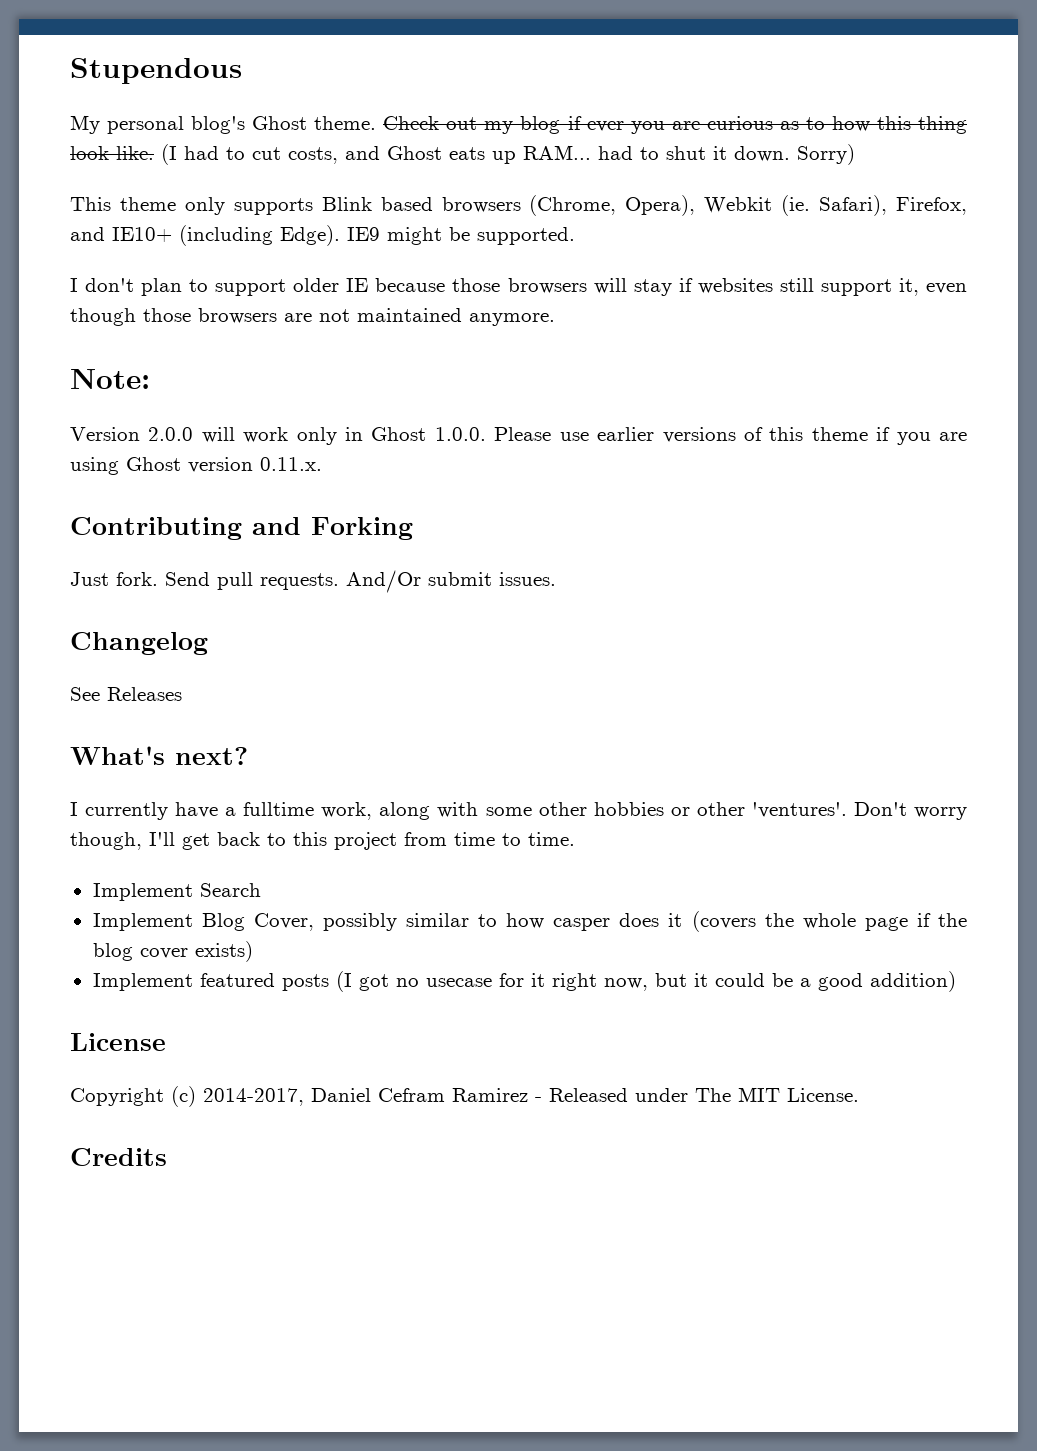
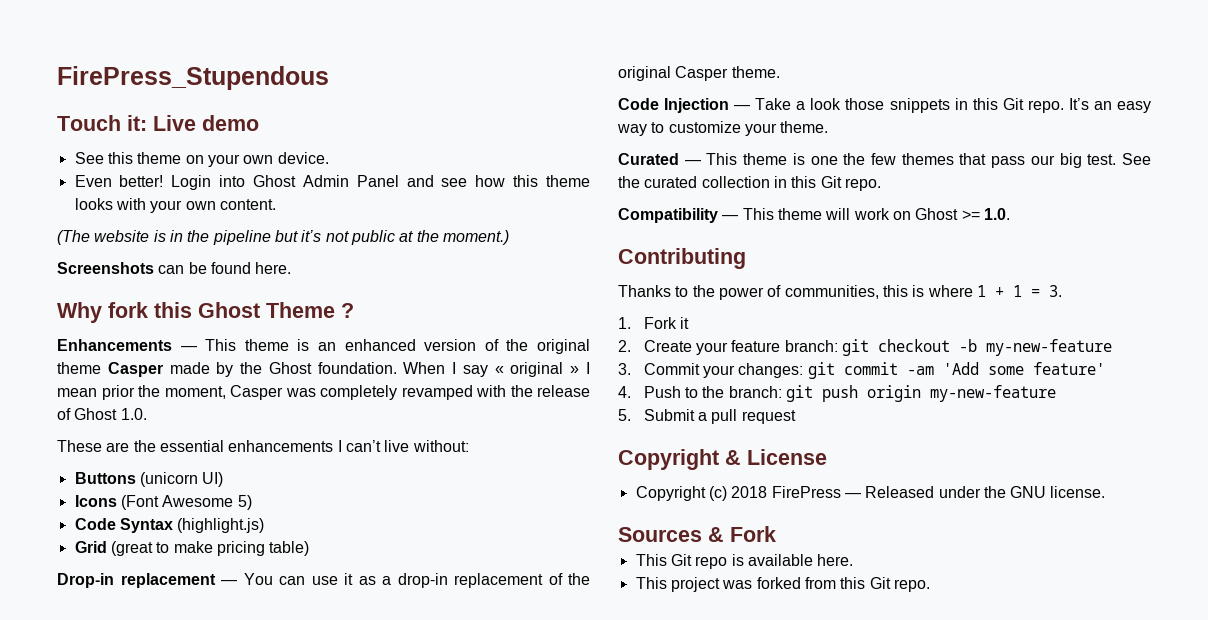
- Stupendous
- My personal blog's Ghost theme. Check out my blog if ever you are curious as to how this thing look like. (I had to cut costs, and Ghost eats up RAM... had to shut it down. Sorry)
- This theme only supports Blink based browsers (Chrome, Opera), Webkit (ie. Safari), Firefox, and IE10+ (including Edge). IE9 might be supported.
- I don't plan to support older IE because those browsers will stay if websites still support it, even though those browsers are not maintained anymore.
- Note:
- Version 2.0.0 will work only in Ghost 1.0.0. Please use earlier versions of this theme if you are using Ghost version 0.11.x.
- Contributing and Forking
- Just fork. Send pull requests. And/Or submit issues.
- Changelog
- See Releases
- What's next?
- I currently have a fulltime work, along with some other hobbies or other 'ventures'. Don't worry though, I'll get back to this project from time to time.
- Implement Search
- Implement Blog Cover, possibly similar to how casper does it (covers the whole page if the blog cover exists)
- Implement featured posts (I got no usecase for it right now, but it could be a good addition)
- License
- Copyright (c) 2014-2017, Daniel Cefram Ramirez - Released under The MIT License.
- Credits
+ FirePress_Stupendous
+ Touch it: Live demo
+ See this theme on your own device.
+ Even better! Login into Ghost Admin Panel and see how this theme looks with your own content.
+ (The website is in the pipeline but it’s not public at the moment.)
+ Screenshots can be found here.
+ Why fork this Ghost Theme ?
+ Enhancements — This theme is an enhanced version of the original theme Casper made by the Ghost foundation. When I say « original » I mean prior the moment, Casper was completely revamped with the release of Ghost 1.0.
+ These are the essential enhancements I can’t live without:
+ Buttons (unicorn UI)
+ Icons (Font Awesome 5)
+ Code Syntax (highlight.js)
+ Grid (great to make pricing table)
+ Drop-in replacement — You can use it as a drop-in replacement of the original Casper theme.
+ Code Injection — Take a look those snippets in this Git repo. It’s an easy way to customize your theme.
+ Curated — This theme is one the few themes that pass our big test. See the curated collection in this Git repo.
+ Compatibility — This theme will work on Ghost >= 1.0.
+ Contributing
+ Thanks to the power of communities, this is where 1 + 1 = 3.
+ 1. Fork it
+ 2. Create your feature branch: git checkout -b my-new-feature
+ 3. Commit your changes: git commit -am 'Add some feature'
+ 4. Push to the branch: git push origin my-new-feature
+ 5. Submit a pull request
+ Copyright & License
+ Copyright (c) 2018 FirePress — Released under the GNU license.
+ Sources & Fork
+ This Git repo is available here.
+ This project was forked from this Git repo.

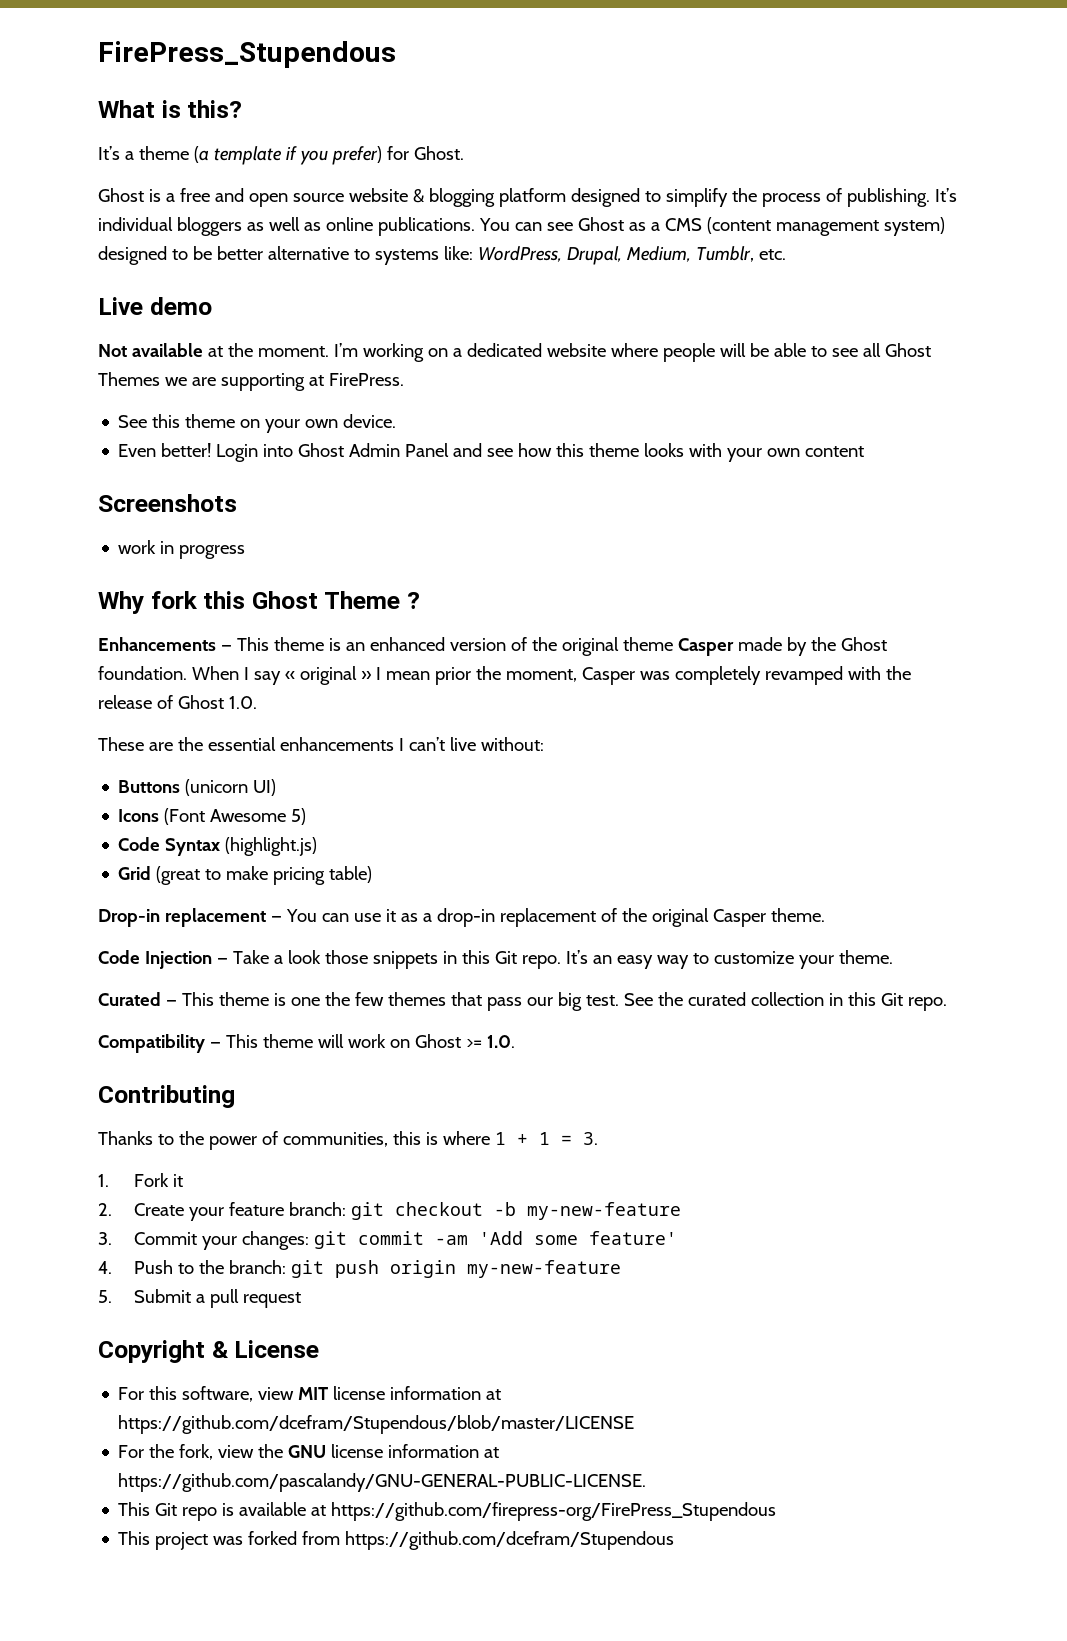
- Touch it: Live demo
+ What is this?
+ It’s a theme (a template if you prefer) for Ghost.
+ Ghost is a free and open source website & blogging platform designed to simplify the process of publishing. It’s individual bloggers as well as online publications. You can see Ghost as a CMS (content management system) designed to be better alternative to systems like: WordPress, Drupal, Medium, Tumblr, etc.
+ Live demo
+ Not available at the moment. I’m working on a dedicated website where people will be able to see all Ghost Themes we are supporting at FirePress.
- Login into Ghost Admin Panel and see how this theme looks with your own content.
- (The website is in the pipeline but it’s not public at the moment.)
- Screenshots can be found here.
+ Login into Ghost Admin Panel and see how this theme looks with your own content
+ Screenshots
+ work in progress
- Copyright (c) 2018 FirePress — Released under the GNU license.
- Sources & Fork
+ For this software, view MIT license information at https://github.com/dcefram/Stupendous/blob/master/LICENSE
+ For the fork, view the GNU license information at https://github.com/pascalandy/GNU-GENERAL-PUBLIC-LICENSE.
- This Git repo is available here.
+ This Git repo is available at https://github.com/firepress-org/FirePress_Stupendous
- This project was forked from this Git repo.
+ This project was forked from https://github.com/dcefram/Stupendous

